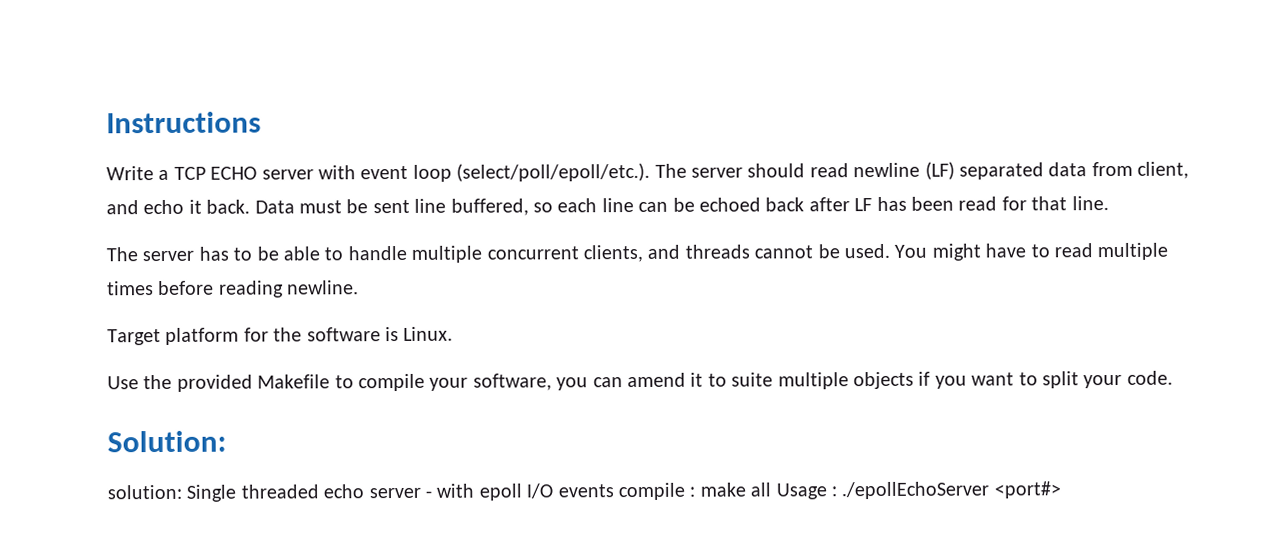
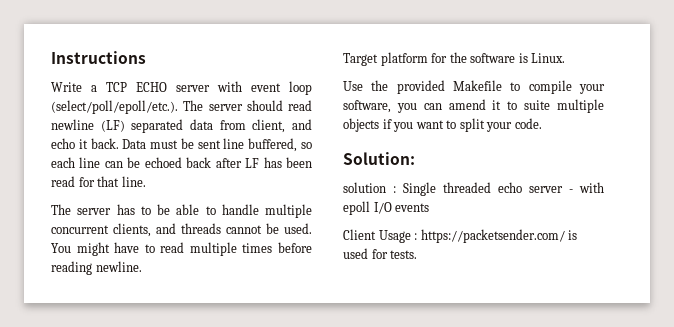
- solution: Single threaded echo server - with epoll I/O events compile : make all Usage : ./epollEchoServer <port#>
+ solution : Single threaded echo server - with epoll I/O events
+ Client Usage : https://packetsender.com/ is used for tests.

